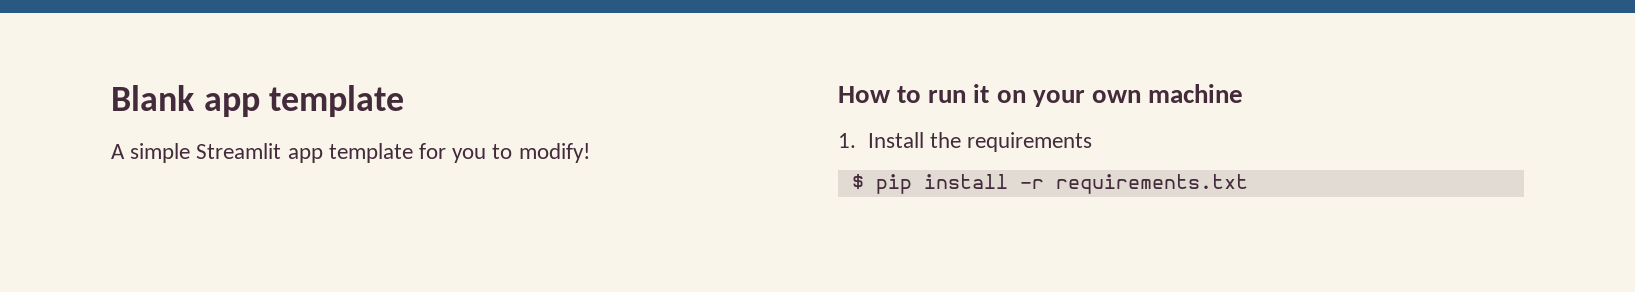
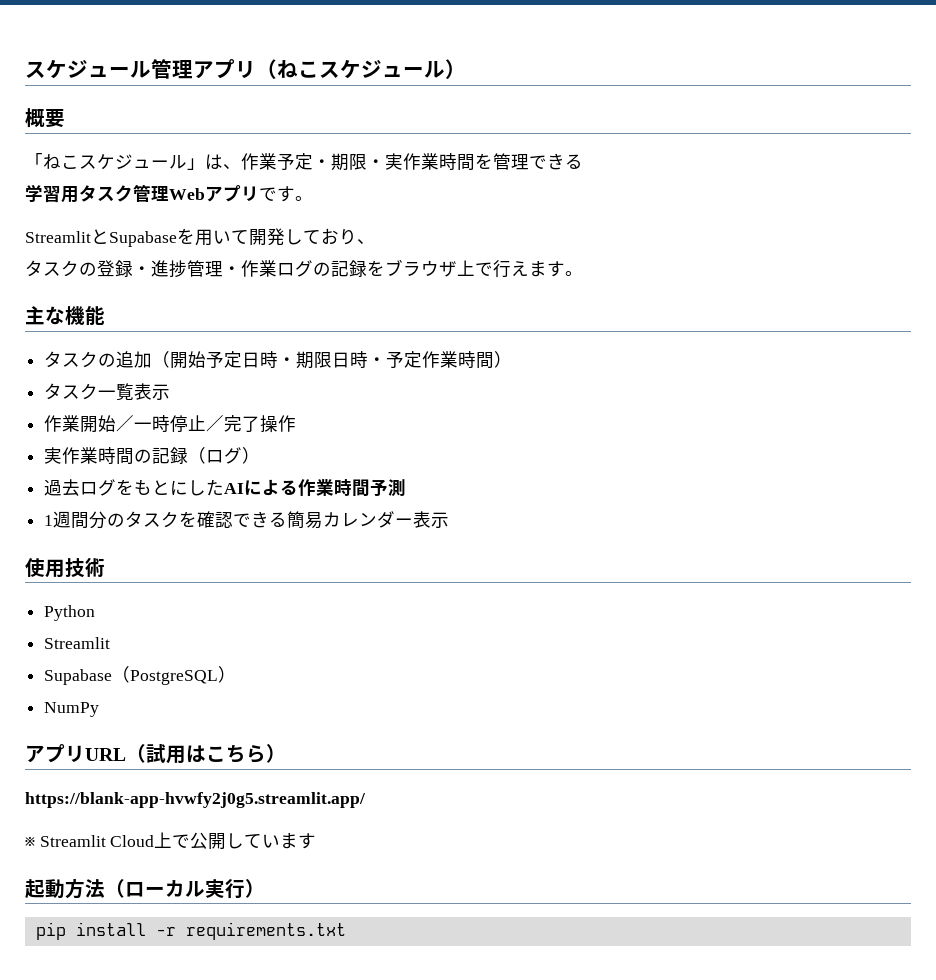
- Blank app template
- A simple Streamlit app template for you to modify!
- How to run it on your own machine
- 1. Install the requirements
- $ pip install -r requirements.txt
+ スケジュール管理アプリ（ねこスケジュール）
+ 概要
+ 「ねこスケジュール」は、作業予定・期限・実作業時間を管理できる
+ 学習用タスク管理Webアプリです。
+ StreamlitとSupabaseを用いて開発しており、
+ タスクの登録・進捗管理・作業ログの記録をブラウザ上で行えます。
+ 主な機能
+ タスクの追加（開始予定日時・期限日時・予定作業時間）
+ タスク一覧表示
+ 作業開始／一時停止／完了操作
+ 実作業時間の記録（ログ）
+ 過去ログをもとにしたAIによる作業時間予測
+ 1週間分のタスクを確認できる簡易カレンダー表示
+ 使用技術
+ Python
+ Streamlit
+ Supabase（PostgreSQL）
+ NumPy
+ アプリURL（試用はこちら）
+ https://blank-app-hvwfy2j0g5.streamlit.app/
+ ※ Streamlit Cloud上で公開しています
+ 起動方法（ローカル実行）
+ pip install -r requirements.txt

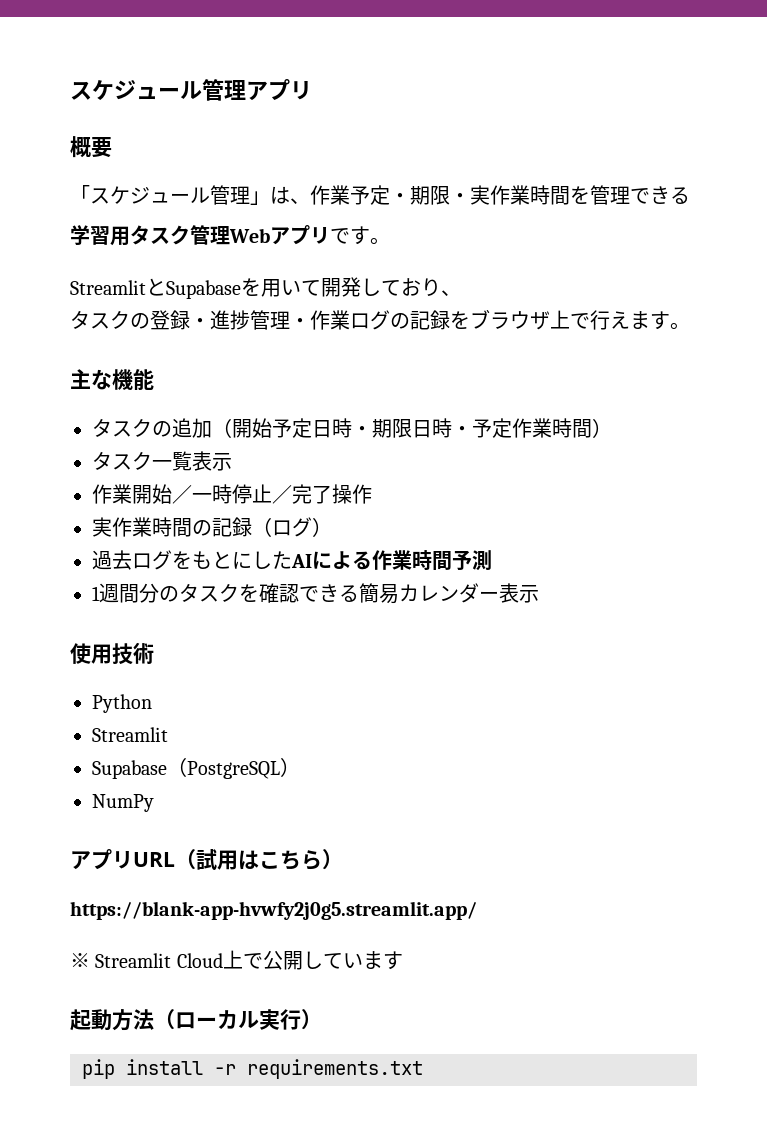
- スケジュール管理アプリ（ねこスケジュール）
+ スケジュール管理アプリ
  概要
- 「ねこスケジュール」は、作業予定・期限・実作業時間を管理できる
+ 「スケジュール管理」は、作業予定・期限・実作業時間を管理できる

